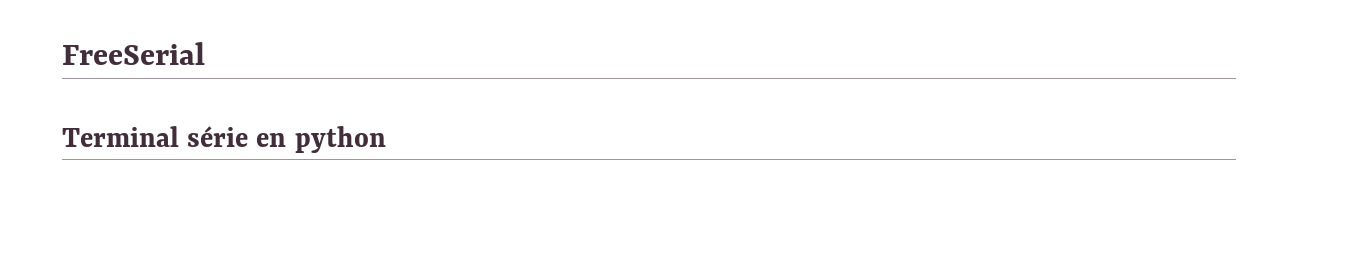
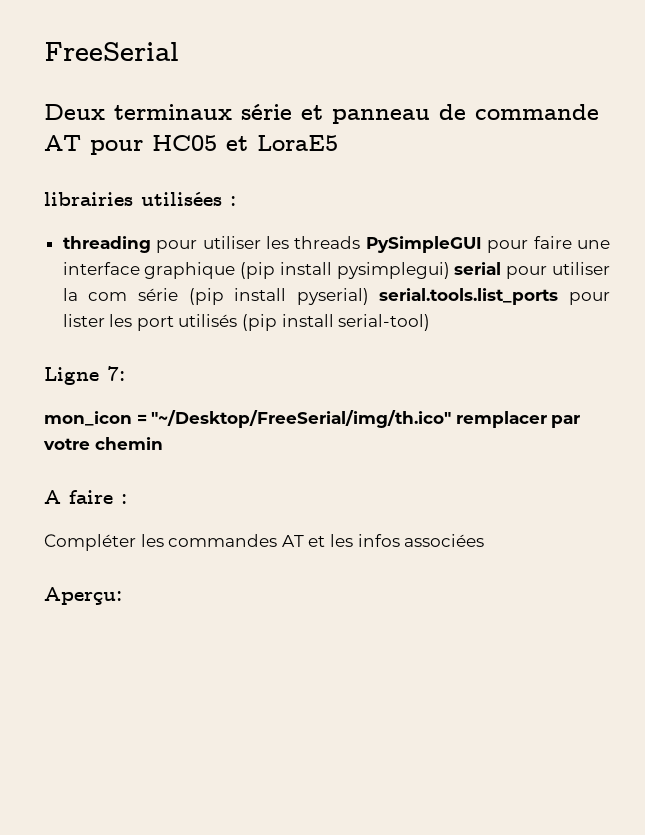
- Terminal série en python
+ Deux terminaux série et panneau de commande AT pour HC05 et LoraE5
+ librairies utilisées :
+ threading pour utiliser les threads PySimpleGUI pour faire une interface graphique (pip install pysimplegui) serial pour utiliser la com série (pip install pyserial) serial.tools.list_ports pour lister les port utilisés (pip install serial-tool)
+ Ligne 7:
+ mon_icon = "~/Desktop/FreeSerial/img/th.ico" remplacer par votre chemin
+ A faire :
+ Compléter les commandes AT et les infos associées
+ Aperçu:

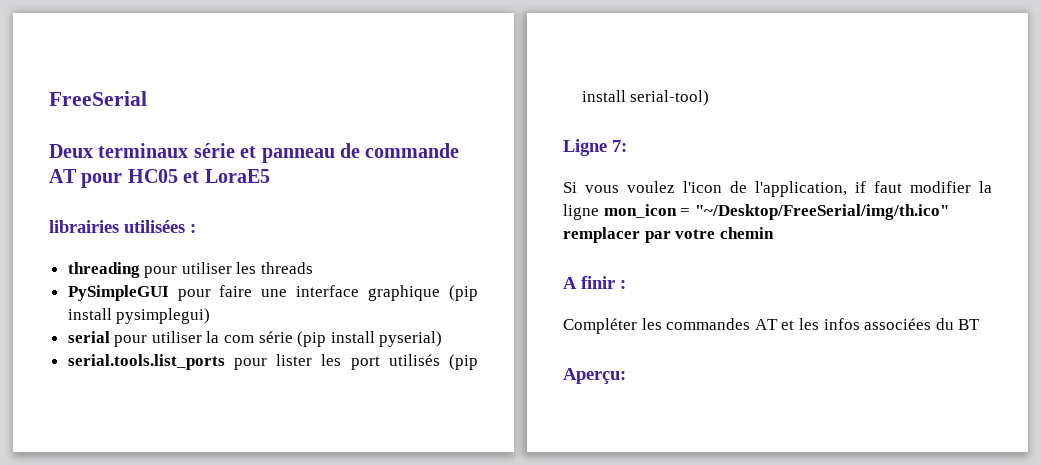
- threading pour utiliser les threads PySimpleGUI pour faire une interface graphique (pip install pysimplegui) serial pour utiliser la com série (pip install pyserial) serial.tools.list_ports pour lister les port utilisés (pip install serial-tool)
+ threading pour utiliser les threads
+ PySimpleGUI pour faire une interface graphique (pip install pysimplegui)
+ serial pour utiliser la com série (pip install pyserial)
+ serial.tools.list_ports pour lister les port utilisés (pip install serial-tool)
- mon_icon = "~/Desktop/FreeSerial/img/th.ico" remplacer par votre chemin
+ Si vous voulez l'icon de l'application, if faut modifier la ligne mon_icon = "~/Desktop/FreeSerial/img/th.ico" remplacer par votre chemin
- A faire :
+ A finir :
- Compléter les commandes AT et les infos associées
+ Compléter les commandes AT et les infos associées du BT

